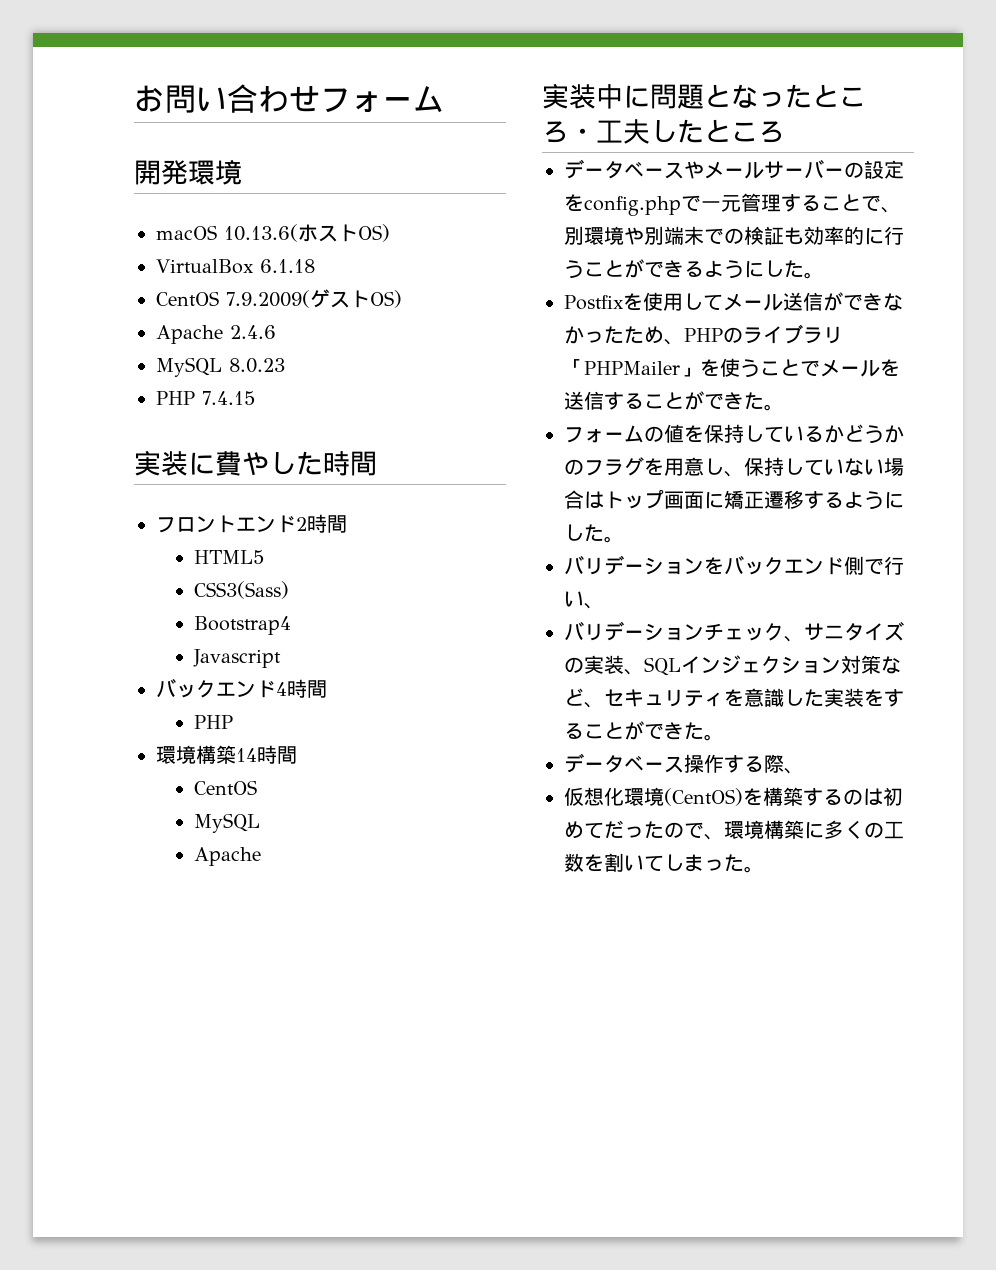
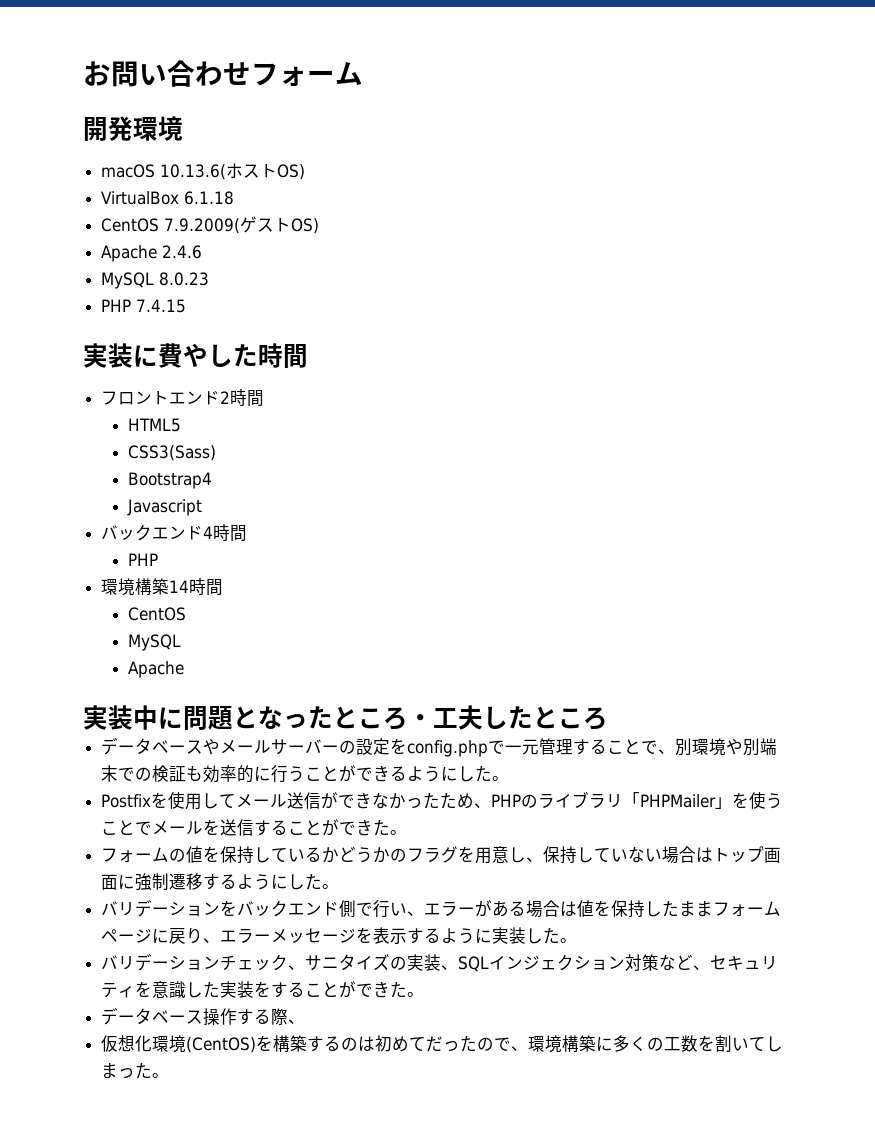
- フォームの値を保持しているかどうかのフラグを用意し、保持していない場合はトップ画面に矯正遷移するようにした。
+ フォームの値を保持しているかどうかのフラグを用意し、保持していない場合はトップ画面に強制遷移するようにした。
- バリデーションをバックエンド側で行い、
+ バリデーションをバックエンド側で行い、エラーがある場合は値を保持したままフォームページに戻り、エラーメッセージを表示するように実装した。

